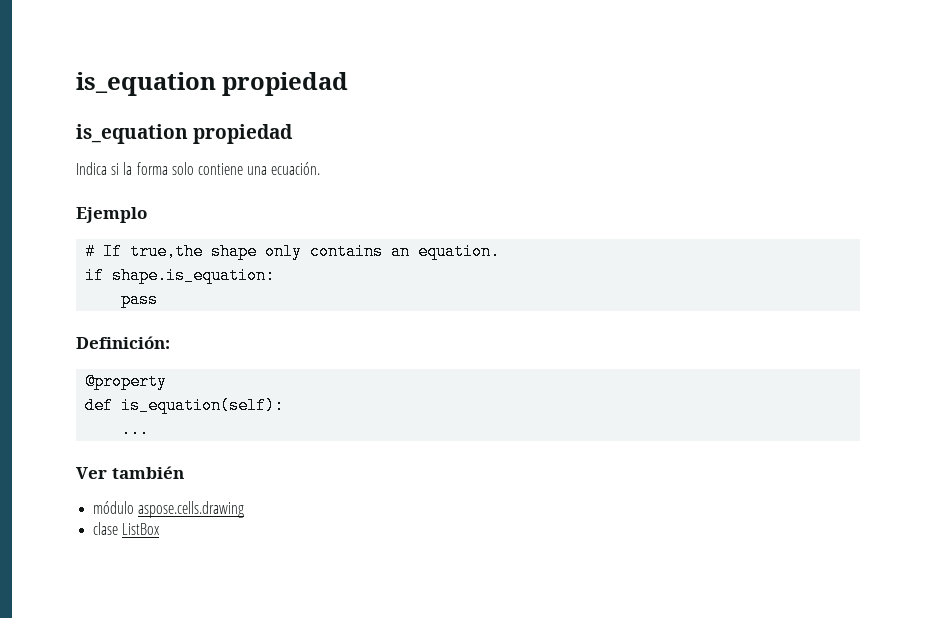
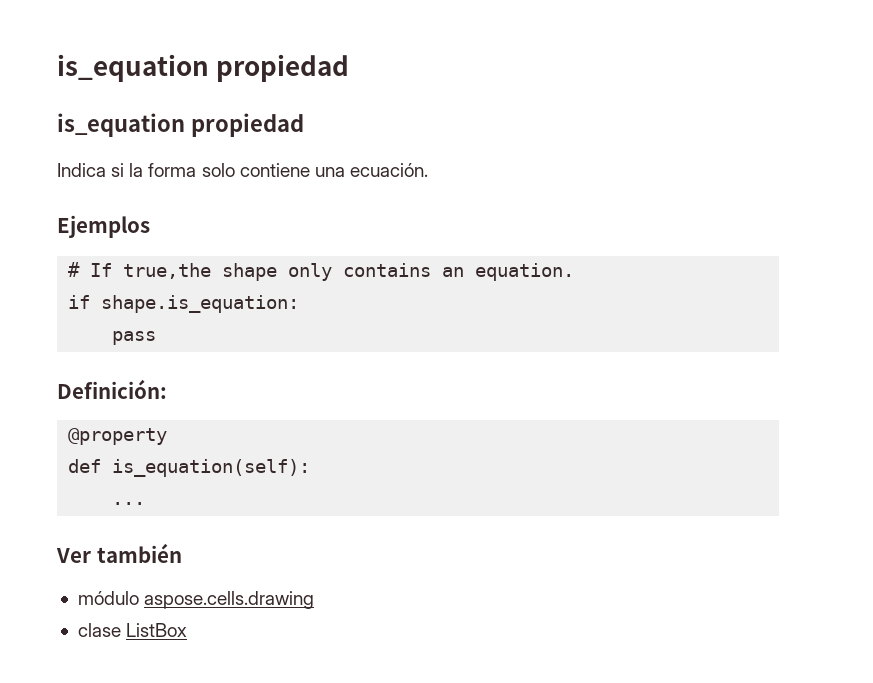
- Ejemplo
+ Ejemplos

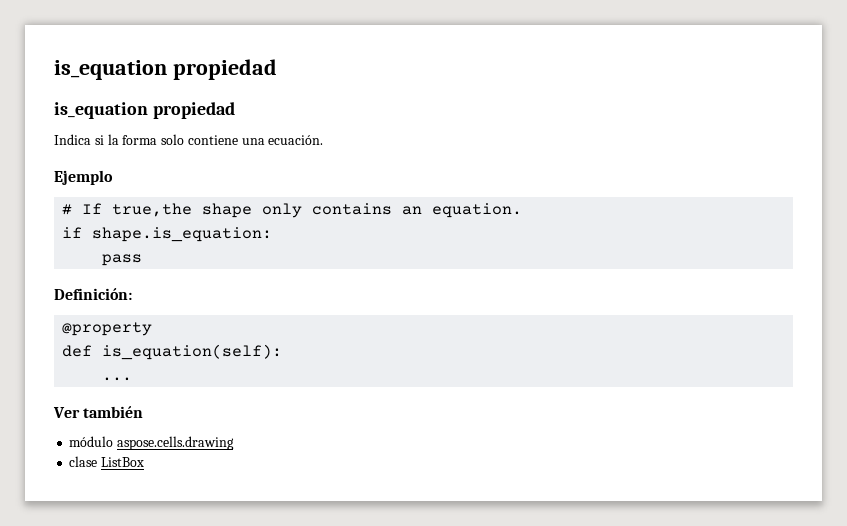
- Ejemplos
+ Ejemplo

